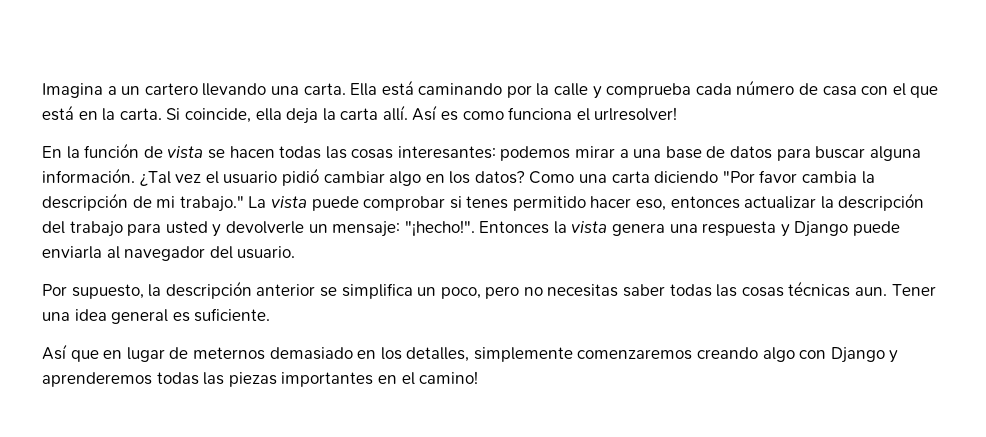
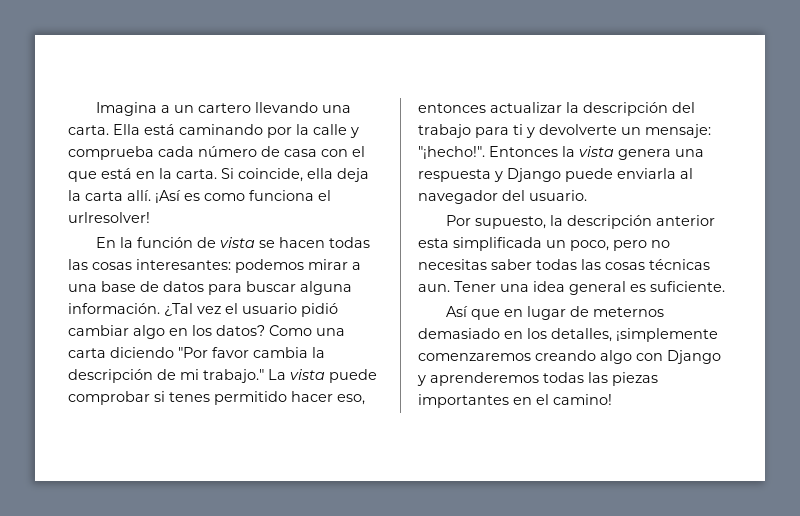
- Así es como funciona el urlresolver!
+ ¡Así es como funciona el urlresolver!
- La vista puede comprobar si tenes permitido hacer eso, entonces actualizar la descripción del trabajo para usted y devolverle un mensaje: "¡hecho!".
+ La vista puede comprobar si tenes permitido hacer eso, entonces actualizar la descripción del trabajo para ti y devolverte un mensaje: "¡hecho!".
- Por supuesto, la descripción anterior se simplifica un poco, pero no necesitas saber todas las cosas técnicas aun.
+ Por supuesto, la descripción anterior esta simplificada un poco, pero no necesitas saber todas las cosas técnicas aun.
- Así que en lugar de meternos demasiado en los detalles, simplemente comenzaremos creando algo con Django y aprenderemos todas las piezas importantes en el camino!
+ Así que en lugar de meternos demasiado en los detalles, ¡simplemente comenzaremos creando algo con Django y aprenderemos todas las piezas importantes en el camino!

